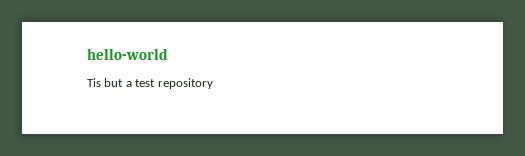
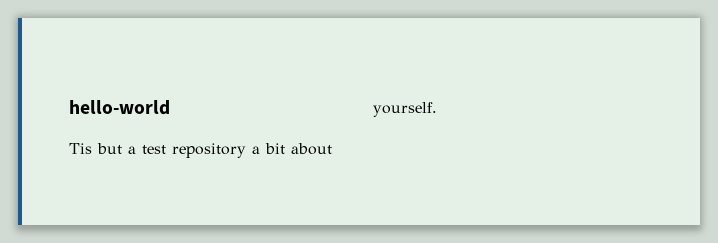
- Tis but a test repository
+ Tis but a test repository a bit about yourself.

